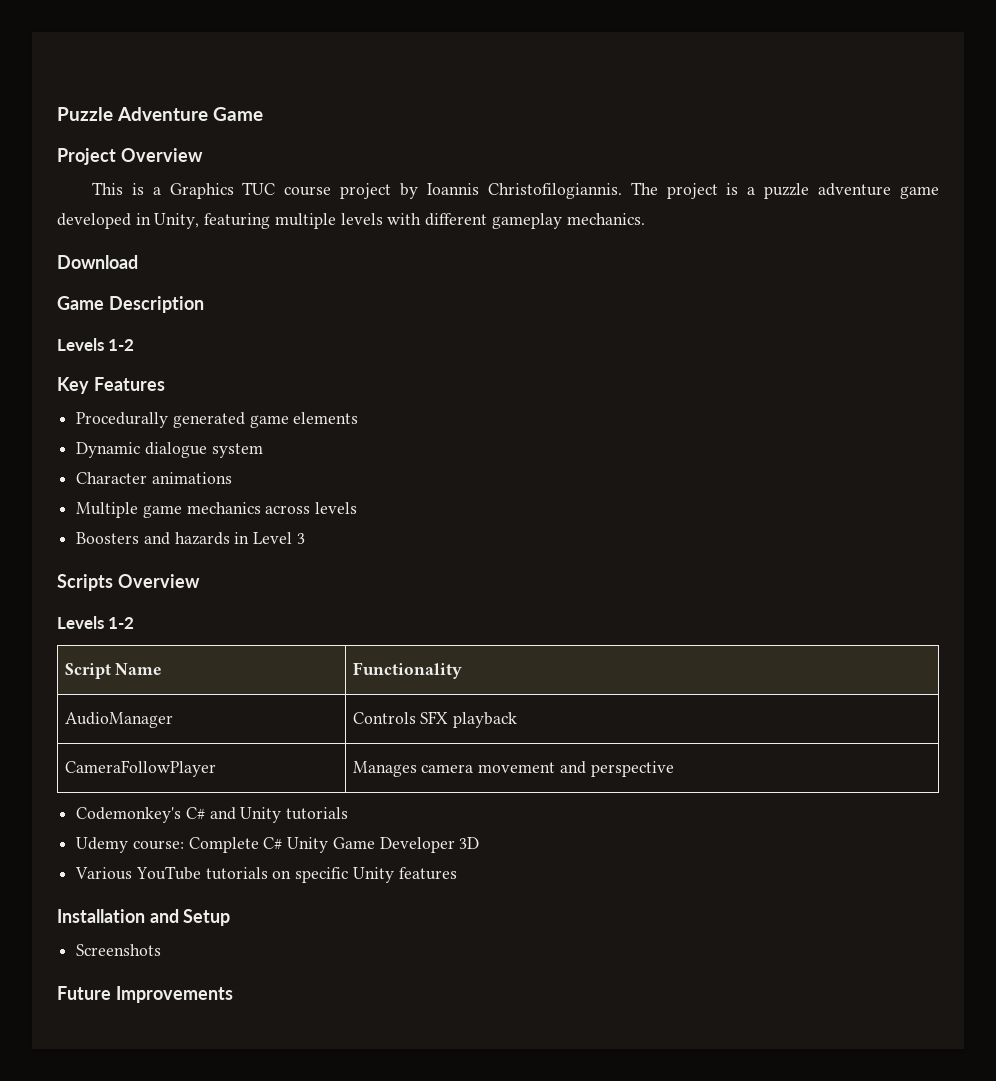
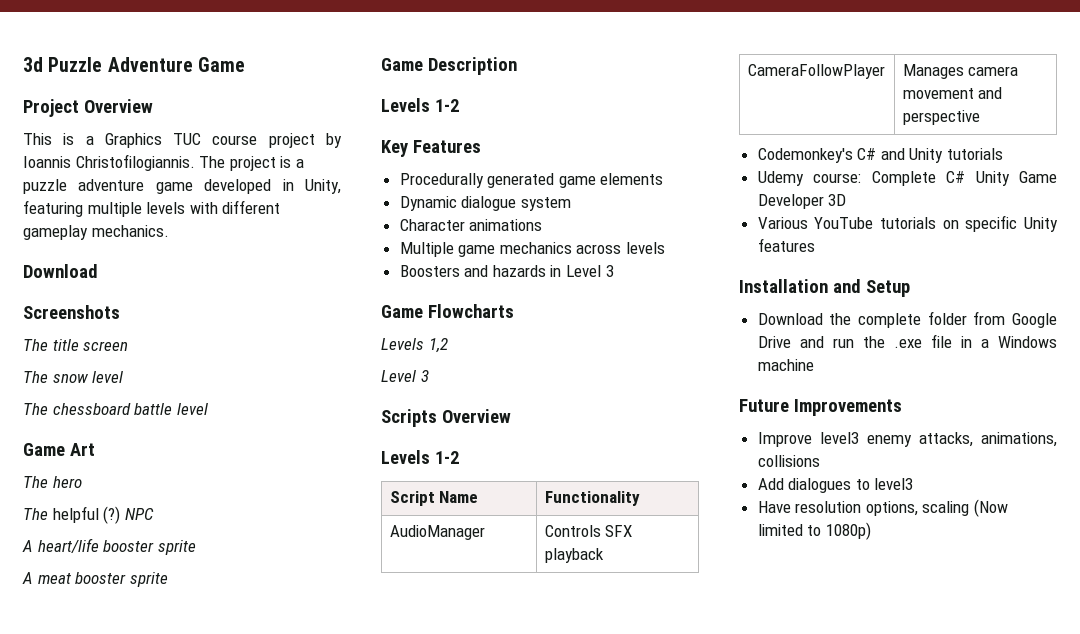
- Puzzle Adventure Game
+ 3d Puzzle Adventure Game
+ Screenshots
+ The title screen
+ The snow level
+ The chessboard battle level
+ Game Art
+ The hero
+ The helpful (?) NPC
+ A heart/life booster sprite
+ A meat booster sprite
+ Game Flowcharts
+ Levels 1,2
+ Level 3
- Screenshots
+ Download the complete folder from Google Drive and run the .exe file in a Windows machine
  Future Improvements
+ Improve level3 enemy attacks, animations, collisions
+ Add dialogues to level3
+ Have resolution options, scaling (Now limited to 1080p)

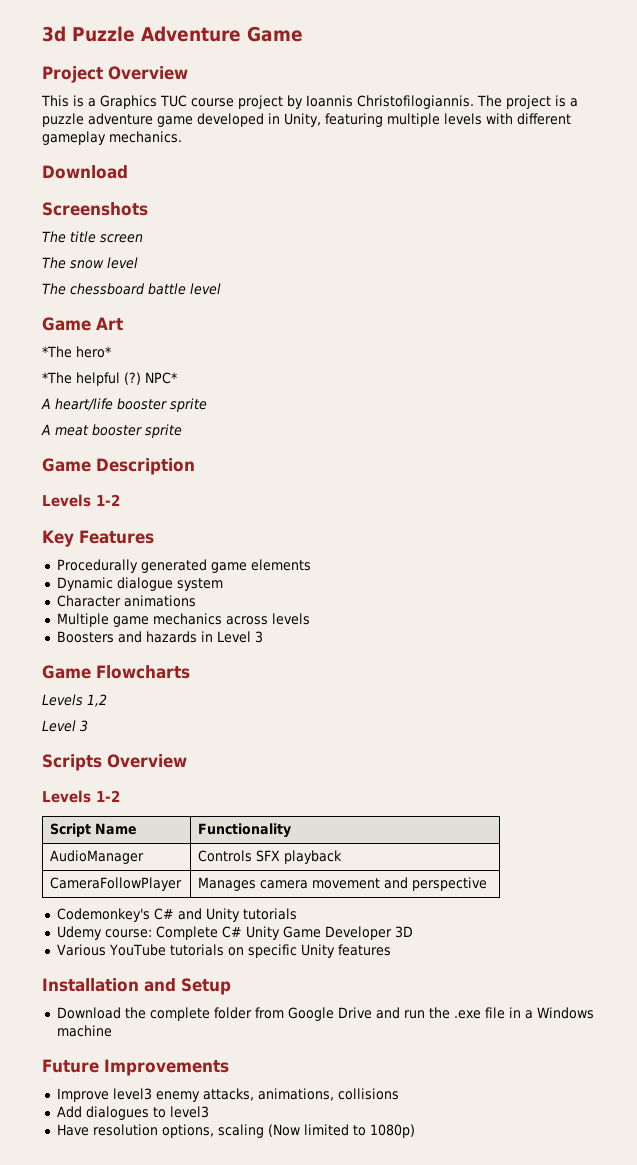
- The hero
- The helpful (?)
+ *The hero*
+ *The helpful (?)
- NPC
+ NPC*

